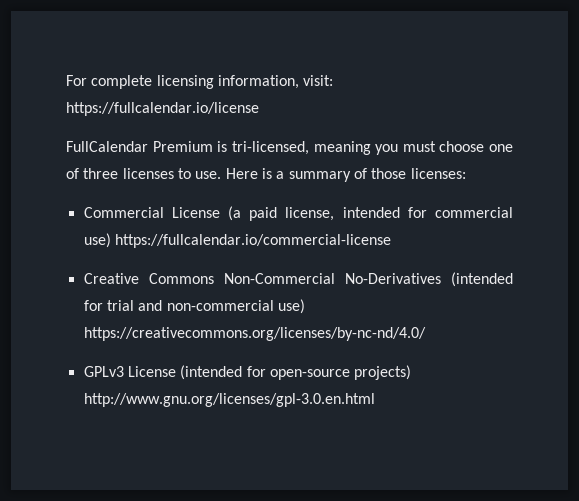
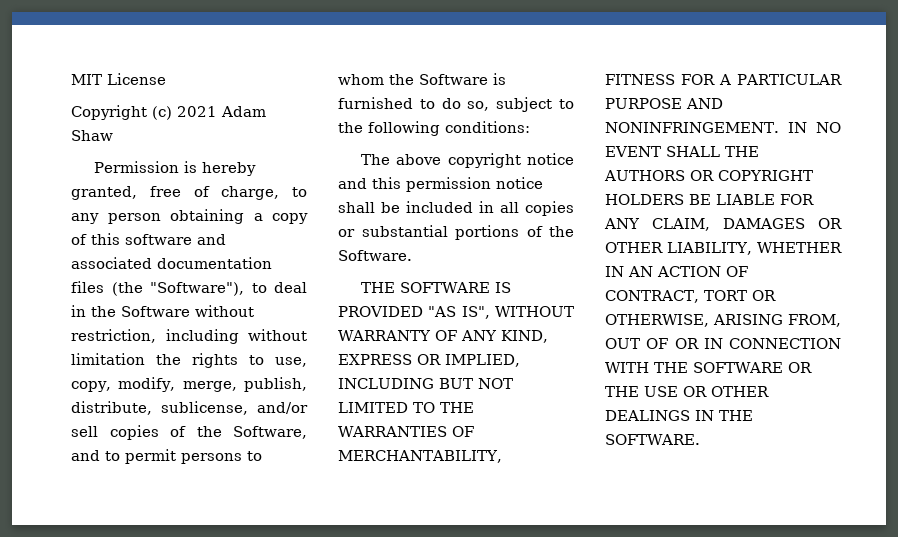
- For complete licensing information, visit: https://fullcalendar.io/license
- FullCalendar Premium is tri-licensed, meaning you must choose one of three licenses to use. Here is a summary of those licenses:
- Commercial License (a paid license, intended for commercial use) https://fullcalendar.io/commercial-license
- Creative Commons Non-Commercial No-Derivatives (intended for trial and non-commercial use) https://creativecommons.org/licenses/by-nc-nd/4.0/
- GPLv3 License (intended for open-source projects) http://www.gnu.org/licenses/gpl-3.0.en.html
+ MIT License
+ Copyright (c) 2021 Adam Shaw
+ Permission is hereby granted, free of charge, to any person obtaining a copy of this software and associated documentation files (the "Software"), to deal in the Software without restriction, including without limitation the rights to use, copy, modify, merge, publish, distribute, sublicense, and/or sell copies of the Software, and to permit persons to whom the Software is furnished to do so, subject to the following conditions:
+ The above copyright notice and this permission notice shall be included in all copies or substantial portions of the Software.
+ THE SOFTWARE IS PROVIDED "AS IS", WITHOUT WARRANTY OF ANY KIND, EXPRESS OR IMPLIED, INCLUDING BUT NOT LIMITED TO THE WARRANTIES OF MERCHANTABILITY, FITNESS FOR A PARTICULAR PURPOSE AND NONINFRINGEMENT. IN NO EVENT SHALL THE AUTHORS OR COPYRIGHT HOLDERS BE LIABLE FOR ANY CLAIM, DAMAGES OR OTHER LIABILITY, WHETHER IN AN ACTION OF CONTRACT, TORT OR OTHERWISE, ARISING FROM, OUT OF OR IN CONNECTION WITH THE SOFTWARE OR THE USE OR OTHER DEALINGS IN THE SOFTWARE.

